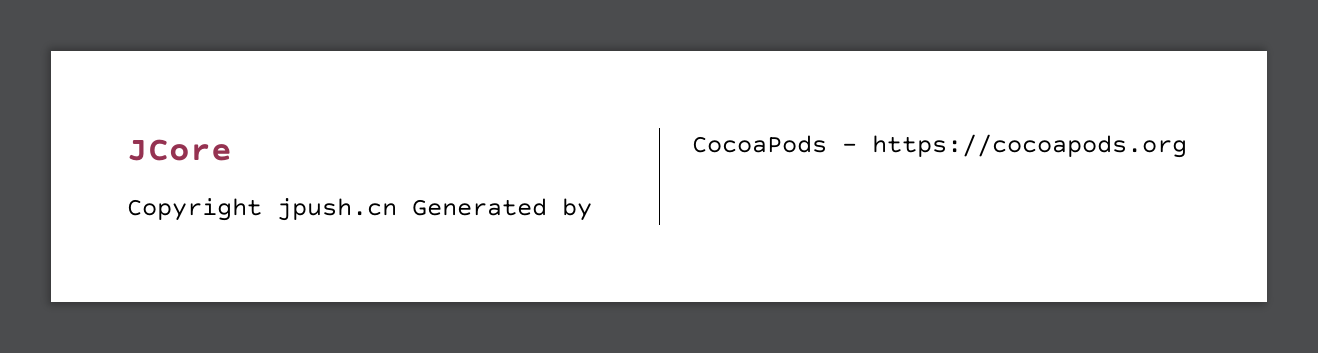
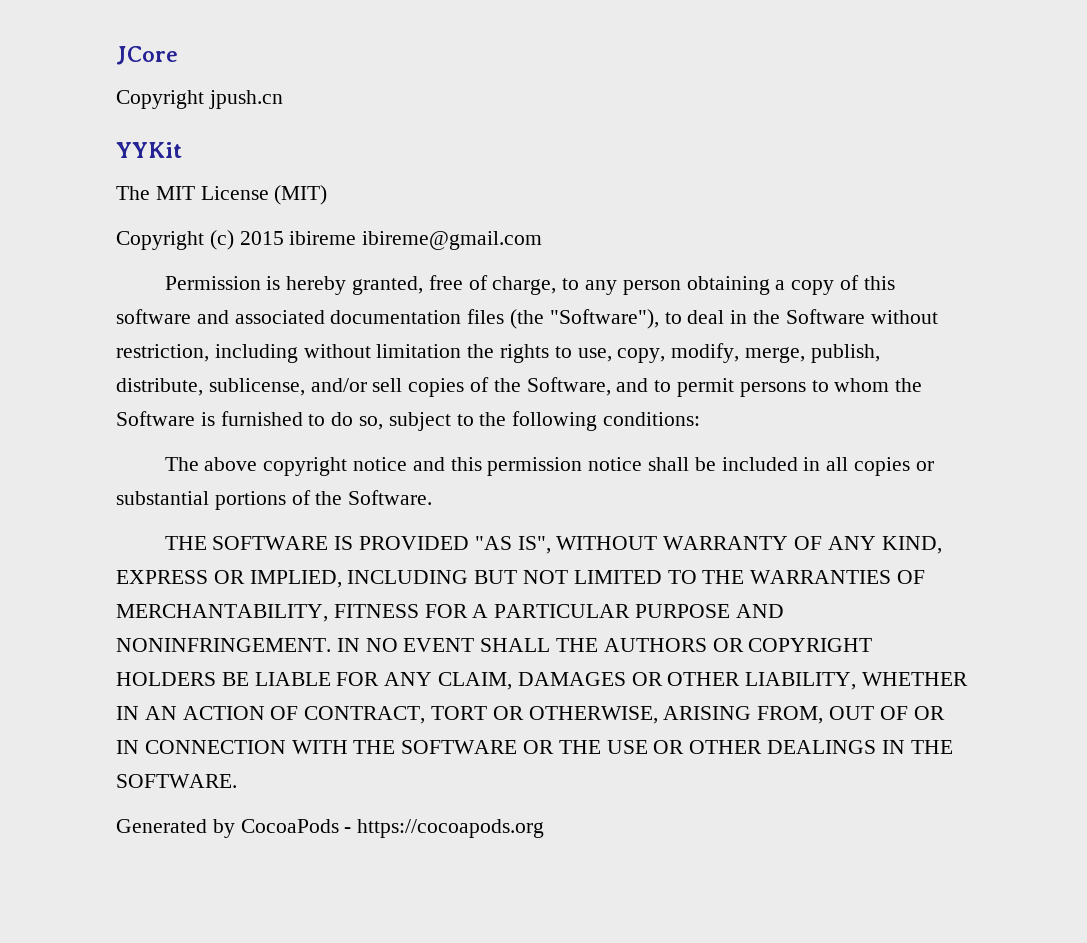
- Copyright jpush.cn Generated by CocoaPods - https://cocoapods.org
+ Copyright jpush.cn
+ YYKit
+ The MIT License (MIT)
+ Copyright (c) 2015 ibireme ibireme@gmail.com
+ Permission is hereby granted, free of charge, to any person obtaining a copy of this software and associated documentation files (the "Software"), to deal in the Software without restriction, including without limitation the rights to use, copy, modify, merge, publish, distribute, sublicense, and/or sell copies of the Software, and to permit persons to whom the Software is furnished to do so, subject to the following conditions:
+ The above copyright notice and this permission notice shall be included in all copies or substantial portions of the Software.
+ THE SOFTWARE IS PROVIDED "AS IS", WITHOUT WARRANTY OF ANY KIND, EXPRESS OR IMPLIED, INCLUDING BUT NOT LIMITED TO THE WARRANTIES OF MERCHANTABILITY, FITNESS FOR A PARTICULAR PURPOSE AND NONINFRINGEMENT. IN NO EVENT SHALL THE AUTHORS OR COPYRIGHT HOLDERS BE LIABLE FOR ANY CLAIM, DAMAGES OR OTHER LIABILITY, WHETHER IN AN ACTION OF CONTRACT, TORT OR OTHERWISE, ARISING FROM, OUT OF OR IN CONNECTION WITH THE SOFTWARE OR THE USE OR OTHER DEALINGS IN THE SOFTWARE.
+ Generated by CocoaPods - https://cocoapods.org

